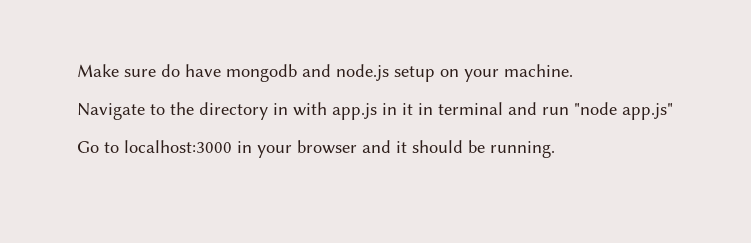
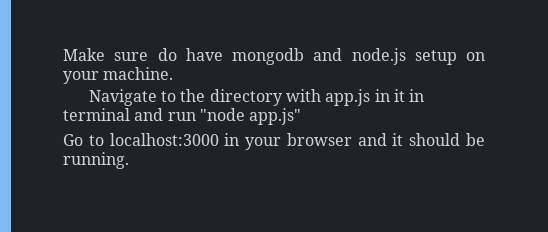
- Navigate to the directory in with app.js in it in terminal and run "node app.js"
+ Navigate to the directory with app.js in it in terminal and run "node app.js"

